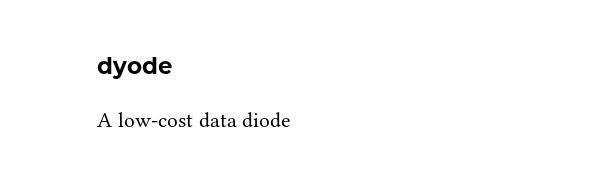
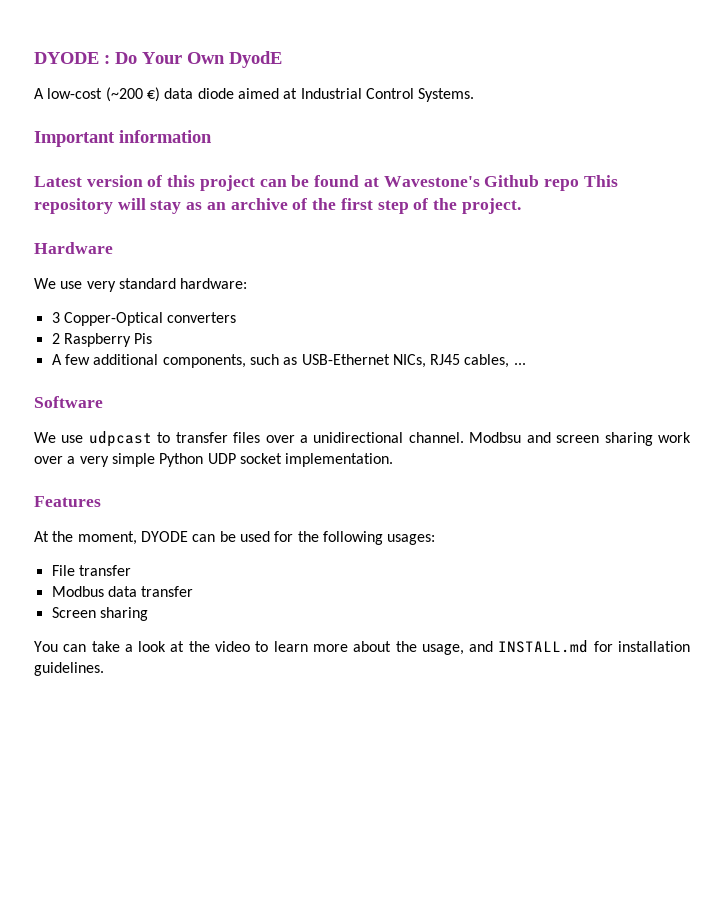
- dyode
- A low-cost data diode
+ DYODE : Do Your Own DyodE
+ A low-cost (~200 €) data diode aimed at Industrial Control Systems.
+ Important information
+ Latest version of this project can be found at Wavestone's Github repo This repository will stay as an archive of the first step of the project.
+ Hardware
+ We use very standard hardware:
+ 3 Copper-Optical converters
+ 2 Raspberry Pis
+ A few additional components, such as USB-Ethernet NICs, RJ45 cables, ...
+ Software
+ We use udpcast to transfer files over a unidirectional channel. Modbsu and screen sharing work over a very simple Python UDP socket implementation.
+ Features
+ At the moment, DYODE can be used for the following usages:
+ File transfer
+ Modbus data transfer
+ Screen sharing
+ You can take a look at the video to learn more about the usage, and INSTALL.md for installation guidelines.

